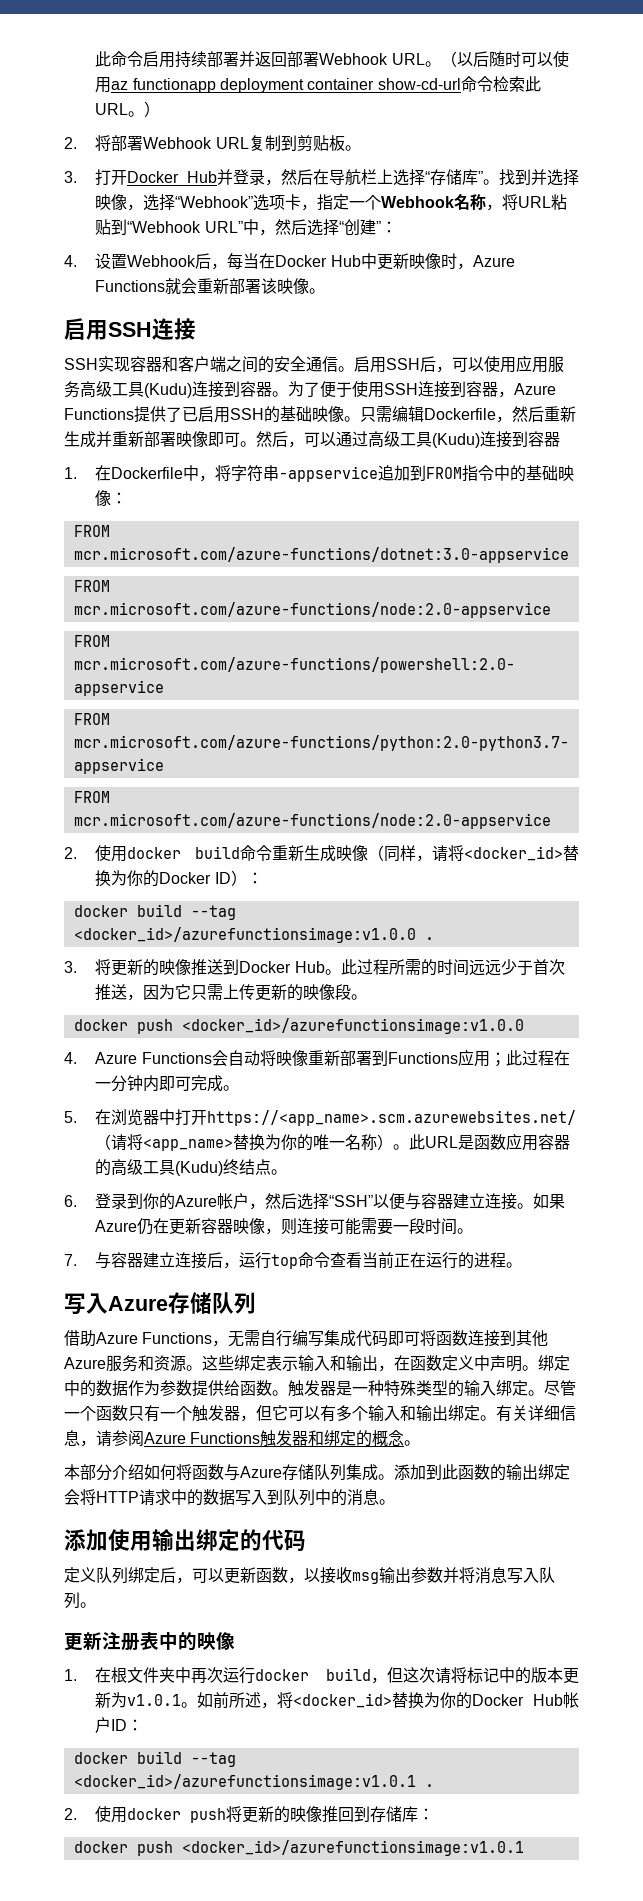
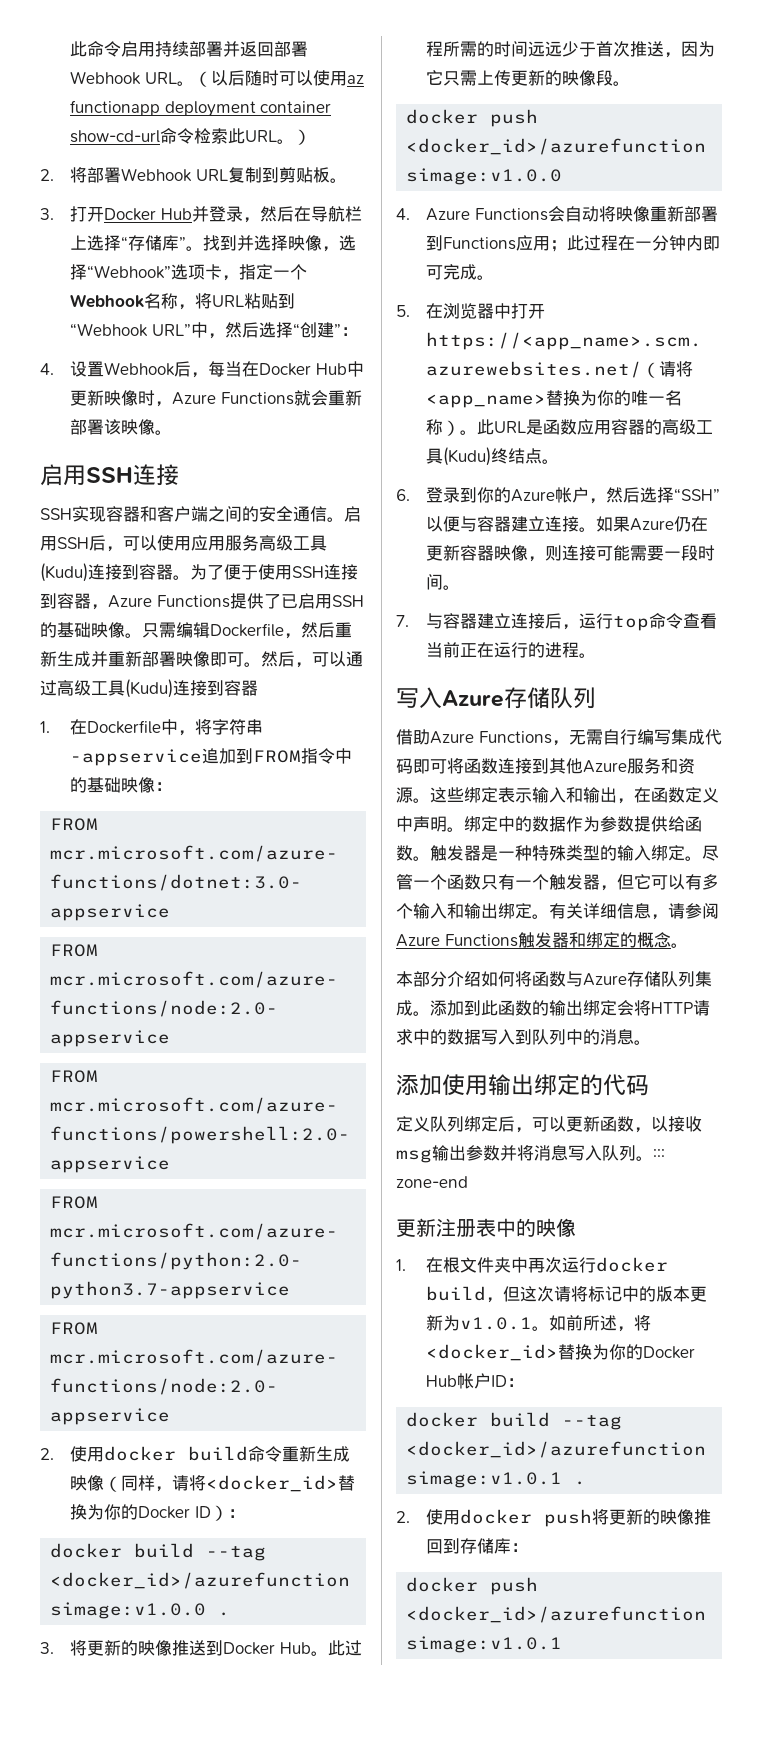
- 定义队列绑定后，可以更新函数，以接收msg输出参数并将消息写入队列。
+ 定义队列绑定后，可以更新函数，以接收msg输出参数并将消息写入队列。::: zone-end

